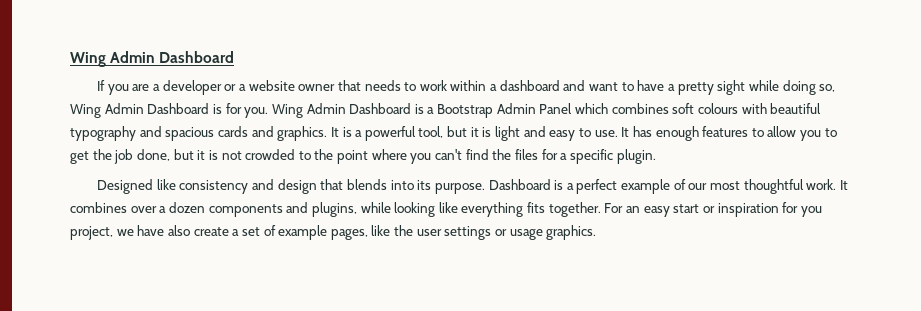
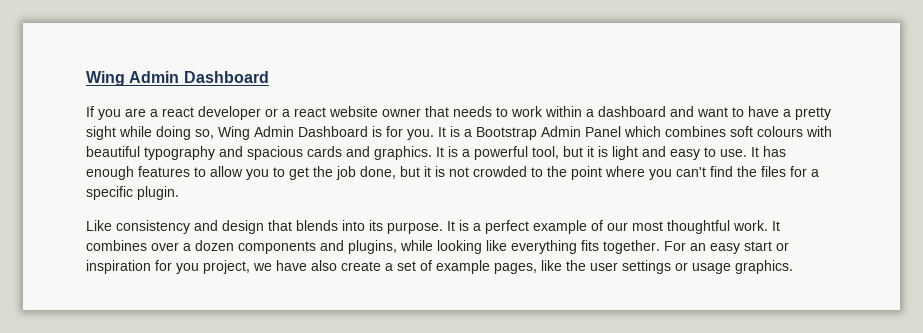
- If you are a developer or a website owner that needs to work within a dashboard and want to have a pretty sight while doing so, Wing Admin Dashboard is for you.
+ If you are a react developer or a react website owner that needs to work within a dashboard and want to have a pretty sight while doing so, Wing Admin Dashboard is for you.
- Wing Admin Dashboard is a Bootstrap Admin Panel which combines soft colours with beautiful typography and spacious cards and graphics.
+ It is a Bootstrap Admin Panel which combines soft colours with beautiful typography and spacious cards and graphics.
- Designed like consistency and design that blends into its purpose.
+ Like consistency and design that blends into its purpose.
- Dashboard is a perfect example of our most thoughtful work.
+ It is a perfect example of our most thoughtful work.

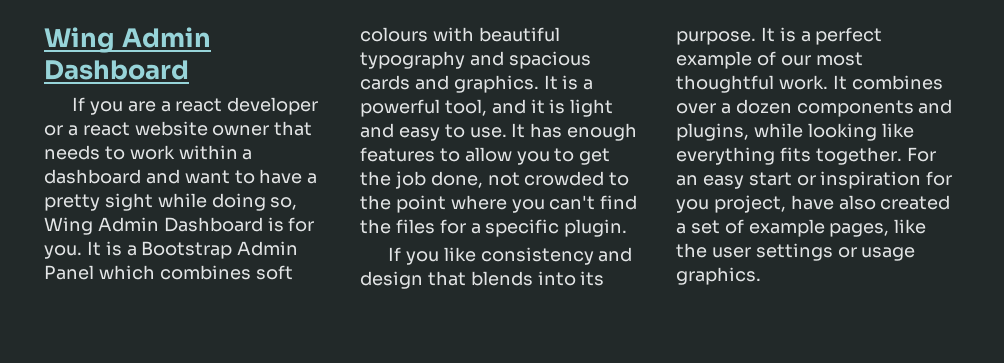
- It is a powerful tool, but it is light and easy to use.
+ It is a powerful tool, and it is light and easy to use.
- It has enough features to allow you to get the job done, but it is not crowded to the point where you can't find the files for a specific plugin.
+ It has enough features to allow you to get the job done, not crowded to the point where you can't find the files for a specific plugin.
- Like consistency and design that blends into its purpose.
+ If you like consistency and design that blends into its purpose.
- For an easy start or inspiration for you project, we have also create a set of example pages, like the user settings or usage graphics.
+ For an easy start or inspiration for you project, have also created a set of example pages, like the user settings or usage graphics.

